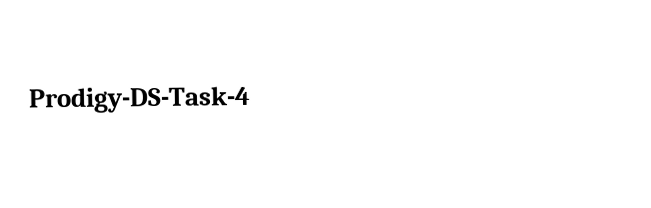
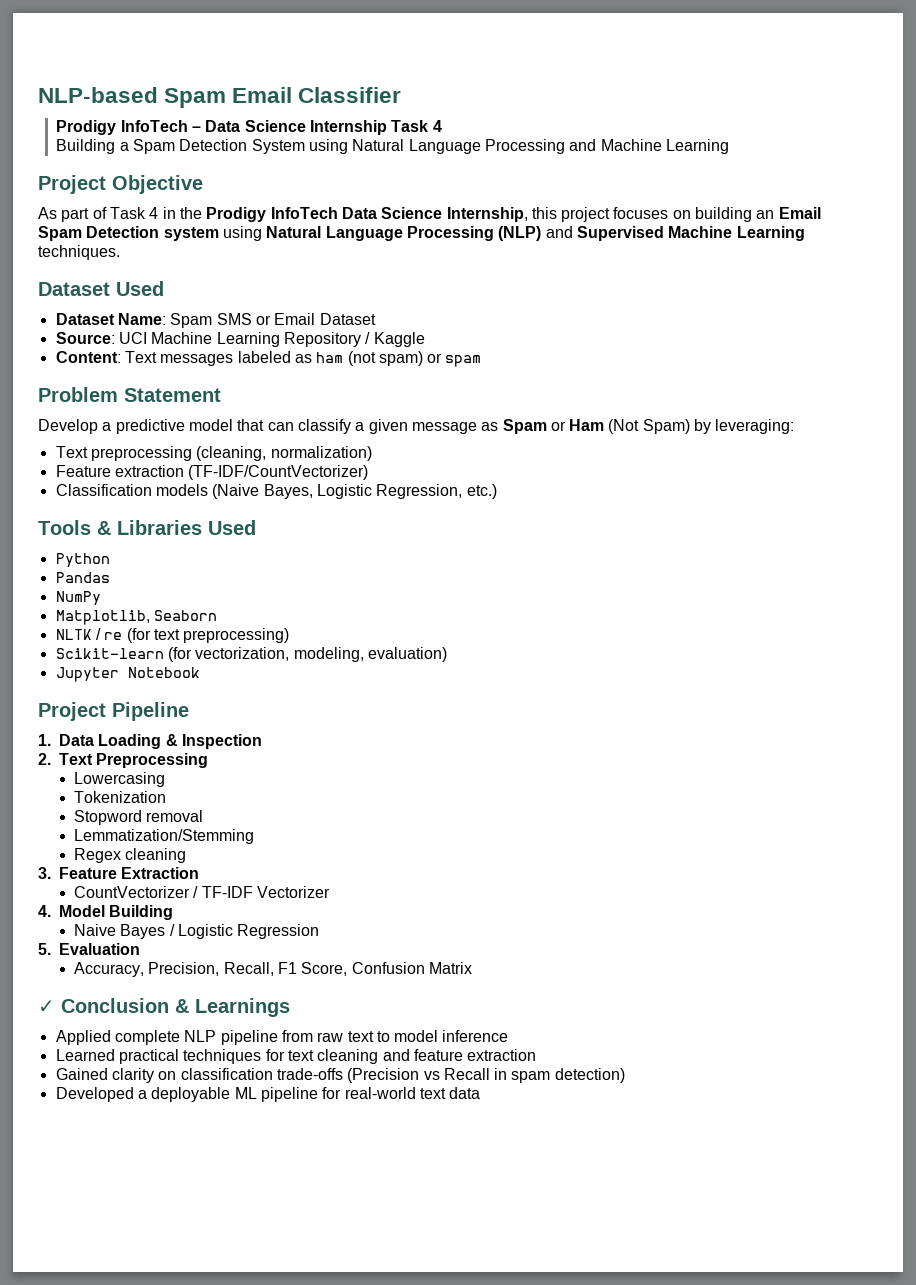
- Prodigy-DS-Task-4
+ NLP-based Spam Email Classifier
+ Prodigy InfoTech – Data Science Internship Task 4
+ Building a Spam Detection System using Natural Language Processing and Machine Learning
+ Project Objective
+ As part of Task 4 in the Prodigy InfoTech Data Science Internship, this project focuses on building an Email Spam Detection system using Natural Language Processing (NLP) and Supervised Machine Learning techniques.
+ Dataset Used
+ Dataset Name: Spam SMS or Email Dataset
+ Source: UCI Machine Learning Repository / Kaggle
+ Content: Text messages labeled as ham (not spam) or spam
+ Problem Statement
+ Develop a predictive model that can classify a given message as Spam or Ham (Not Spam) by leveraging:
+ Text preprocessing (cleaning, normalization)
+ Feature extraction (TF-IDF/CountVectorizer)
+ Classification models (Naive Bayes, Logistic Regression, etc.)
+ Tools & Libraries Used
+ Python
+ Pandas
+ NumPy
+ Matplotlib, Seaborn
+ NLTK / re (for text preprocessing)
+ Scikit-learn (for vectorization, modeling, evaluation)
+ Jupyter Notebook
+ Project Pipeline
+ 1. Data Loading & Inspection
+ 2. Text Preprocessing
+ Lowercasing
+ Tokenization
+ Stopword removal
+ Lemmatization/Stemming
+ Regex cleaning
+ 3. Feature Extraction
+ CountVectorizer / TF-IDF Vectorizer
+ 4. Model Building
+ Naive Bayes / Logistic Regression
+ 5. Evaluation
+ Accuracy, Precision, Recall, F1 Score, Confusion Matrix
+ ✓ Conclusion & Learnings
+ Applied complete NLP pipeline from raw text to model inference
+ Learned practical techniques for text cleaning and feature extraction
+ Gained clarity on classification trade-offs (Precision vs Recall in spam detection)
+ Developed a deployable ML pipeline for real-world text data

